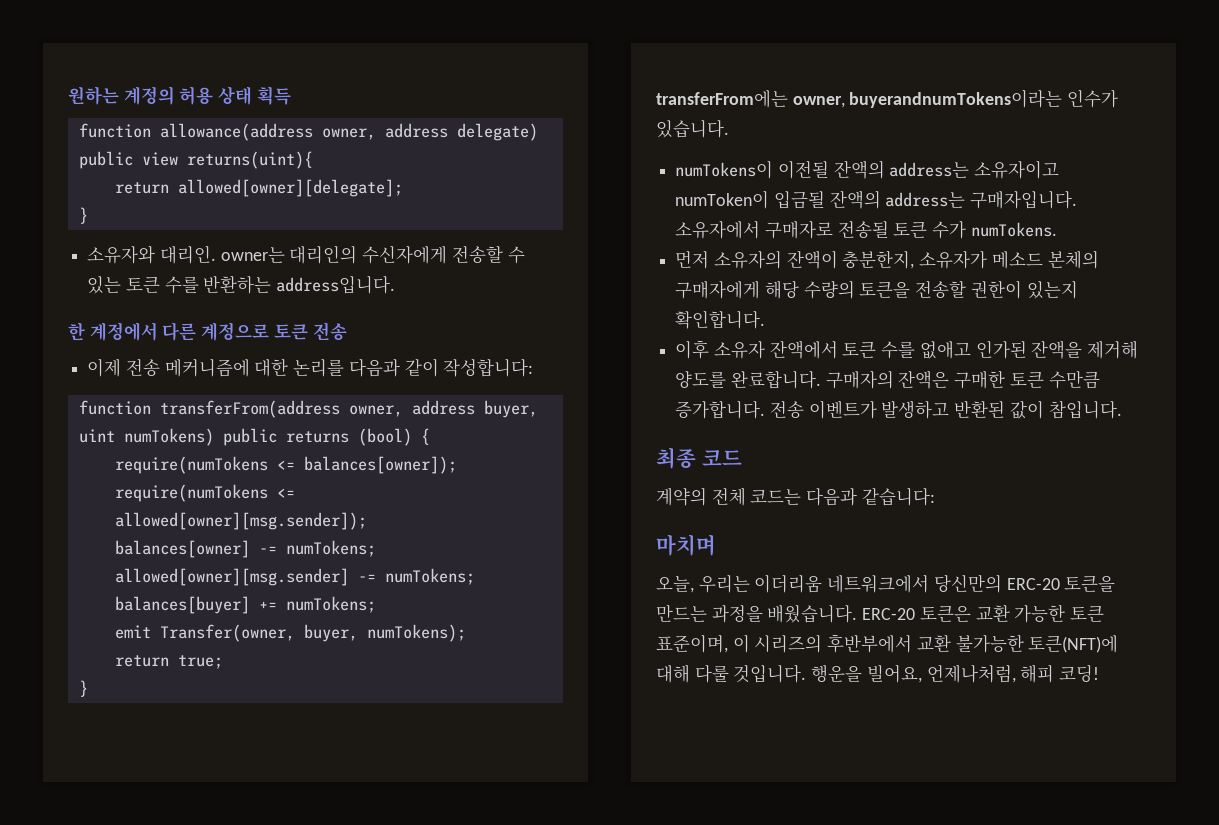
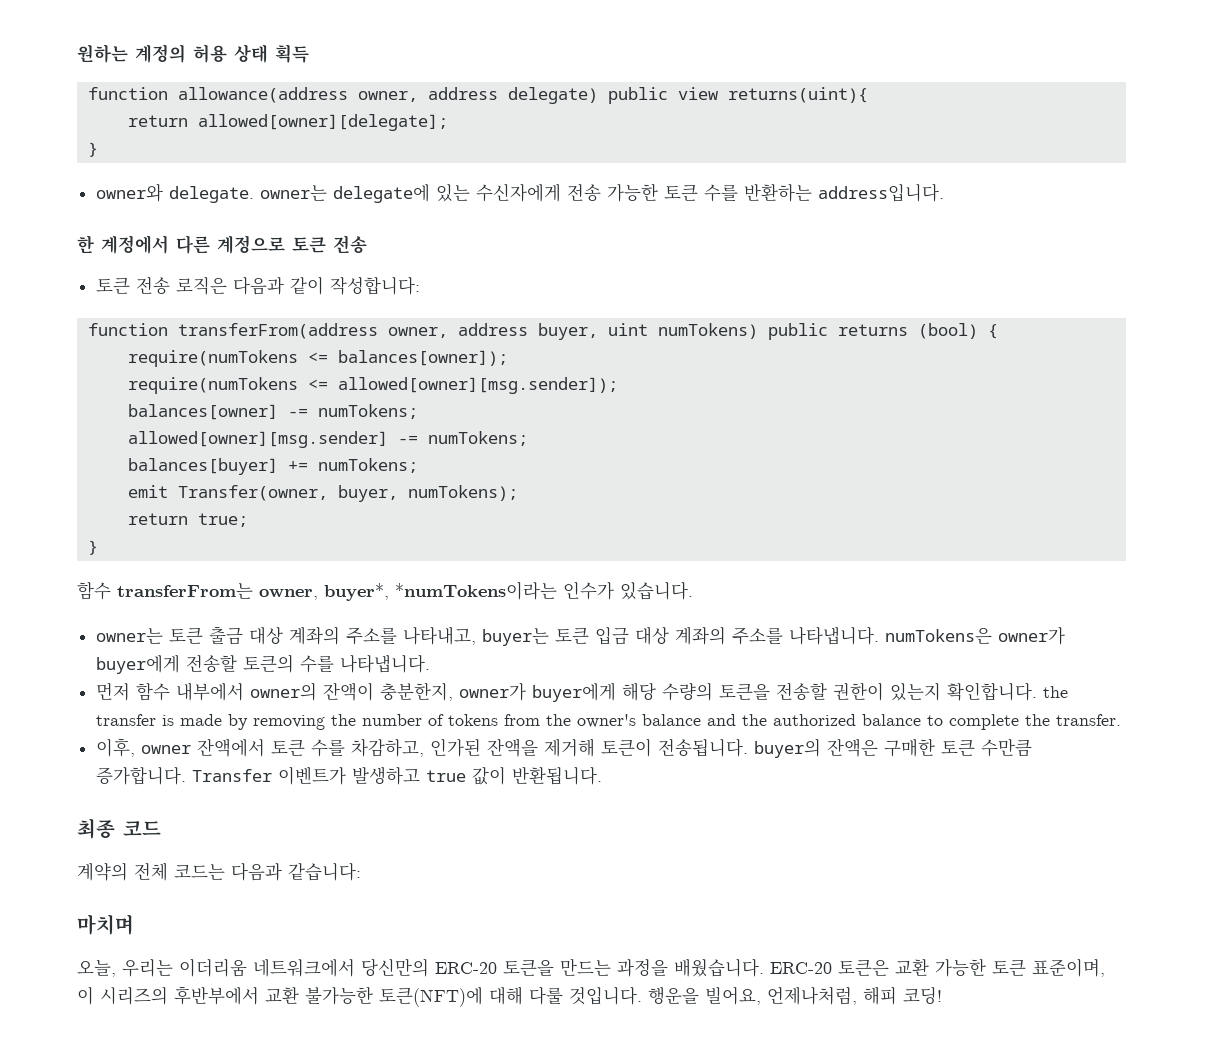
- 소유자와 대리인. owner는 대리인의 수신자에게 전송할 수 있는 토큰 수를 반환하는 address입니다.
+ owner와 delegate. owner는 delegate에 있는 수신자에게 전송 가능한 토큰 수를 반환하는 address입니다.
- 이제 전송 메커니즘에 대한 논리를 다음과 같이 작성합니다:
+ 토큰 전송 로직은 다음과 같이 작성합니다:
- transferFrom에는 owner, buyerandnumTokens이라는 인수가 있습니다.
- numTokens이 이전될 잔액의 address는 소유자이고 numToken이 입금될 잔액의 address는 구매자입니다. 소유자에서 구매자로 전송될 토큰 수가 numTokens.
- 먼저 소유자의 잔액이 충분한지, 소유자가 메소드 본체의 구매자에게 해당 수량의 토큰을 전송할 권한이 있는지 확인합니다.
- 이후 소유자 잔액에서 토큰 수를 없애고 인가된 잔액을 제거해 양도를 완료합니다. 구매자의 잔액은 구매한 토큰 수만큼 증가합니다.
+ 함수 transferFrom는 owner, buyer*, *numTokens이라는 인수가 있습니다.
+ owner는 토큰 출금 대상 계좌의 주소를 나타내고, buyer는 토큰 입금 대상 계좌의 주소를 나타냅니다. numTokens은 owner가 buyer에게 전송할 토큰의 수를 나타냅니다.
+ 먼저 함수 내부에서 owner의 잔액이 충분한지, owner가 buyer에게 해당 수량의 토큰을 전송할 권한이 있는지 확인합니다. the transfer is made by removing the number of tokens from the owner's balance and the authorized balance to complete the transfer.
+ 이후, owner 잔액에서 토큰 수를 차감하고, 인가된 잔액을 제거해 토큰이 전송됩니다. buyer의 잔액은 구매한 토큰 수만큼 증가합니다.
- 전송 이벤트가 발생하고 반환된 값이 참입니다.
+ Transfer 이벤트가 발생하고 true 값이 반환됩니다.

